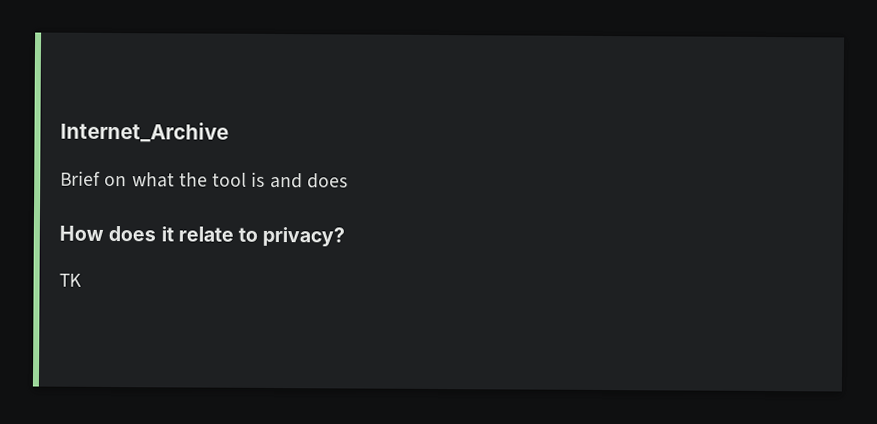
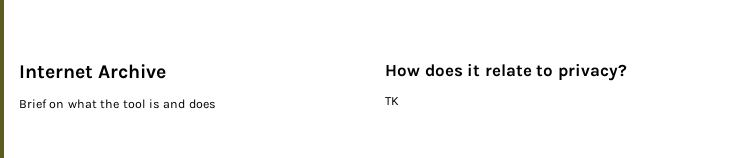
- Internet_Archive
+ Internet Archive

